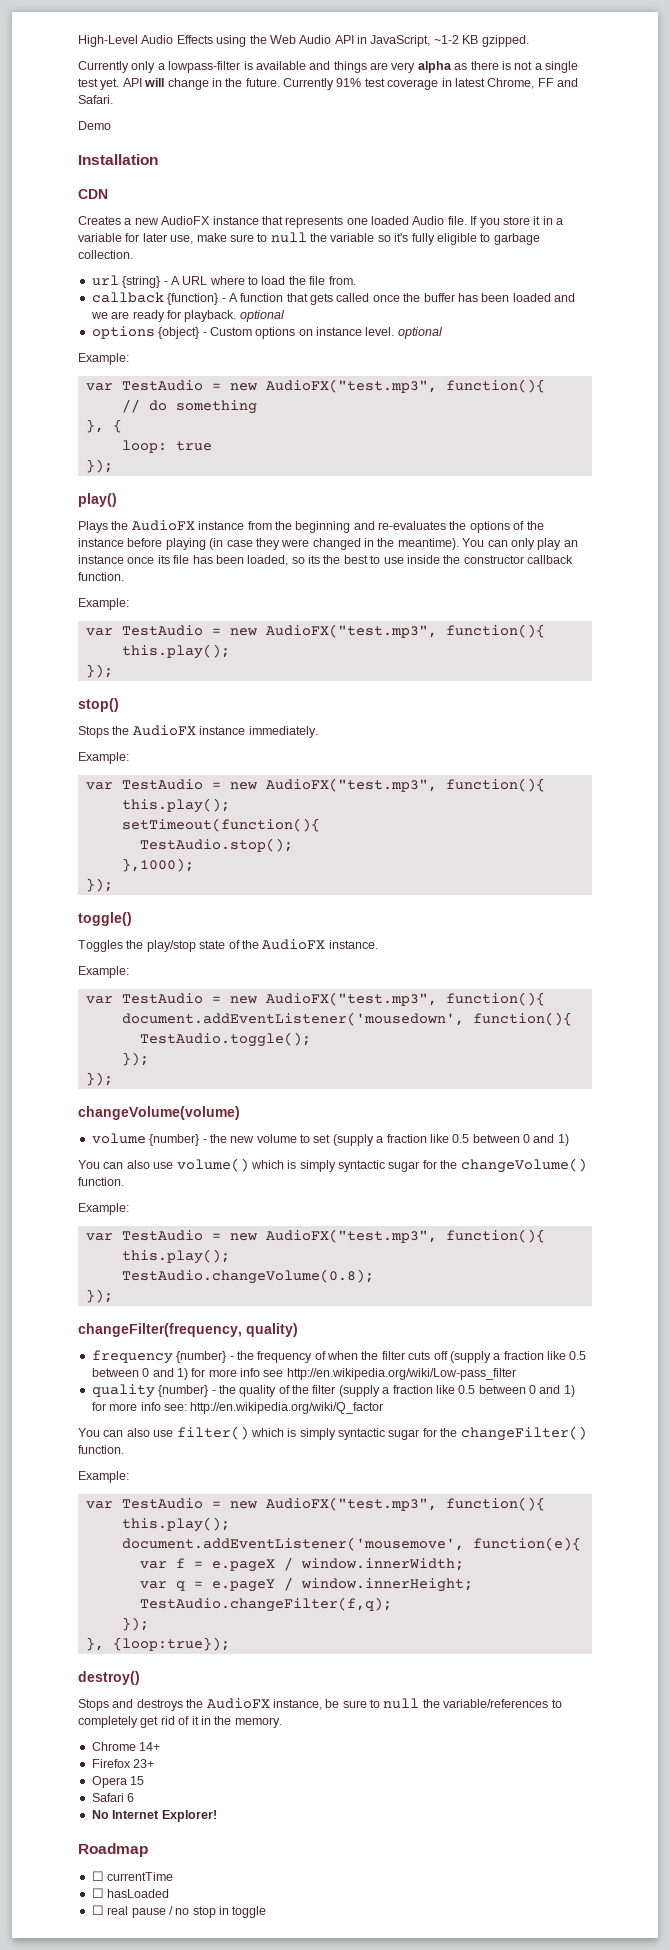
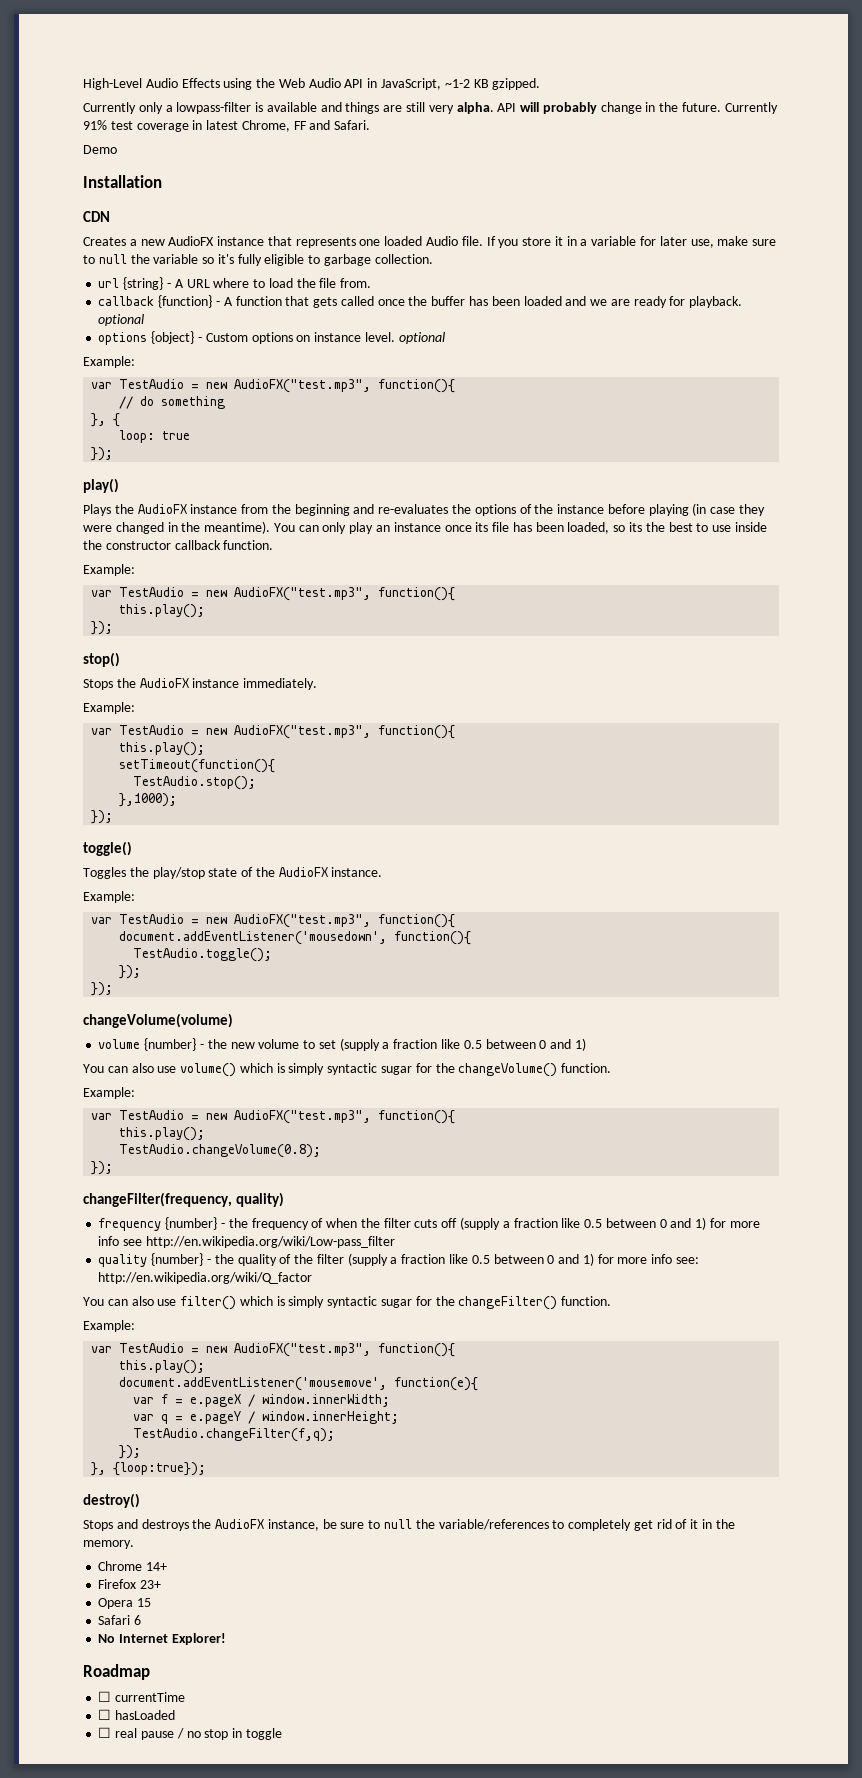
- Currently only a lowpass-filter is available and things are very alpha as there is not a single test yet.
+ Currently only a lowpass-filter is available and things are still very alpha.
- API will change in the future.
+ API will probably change in the future.

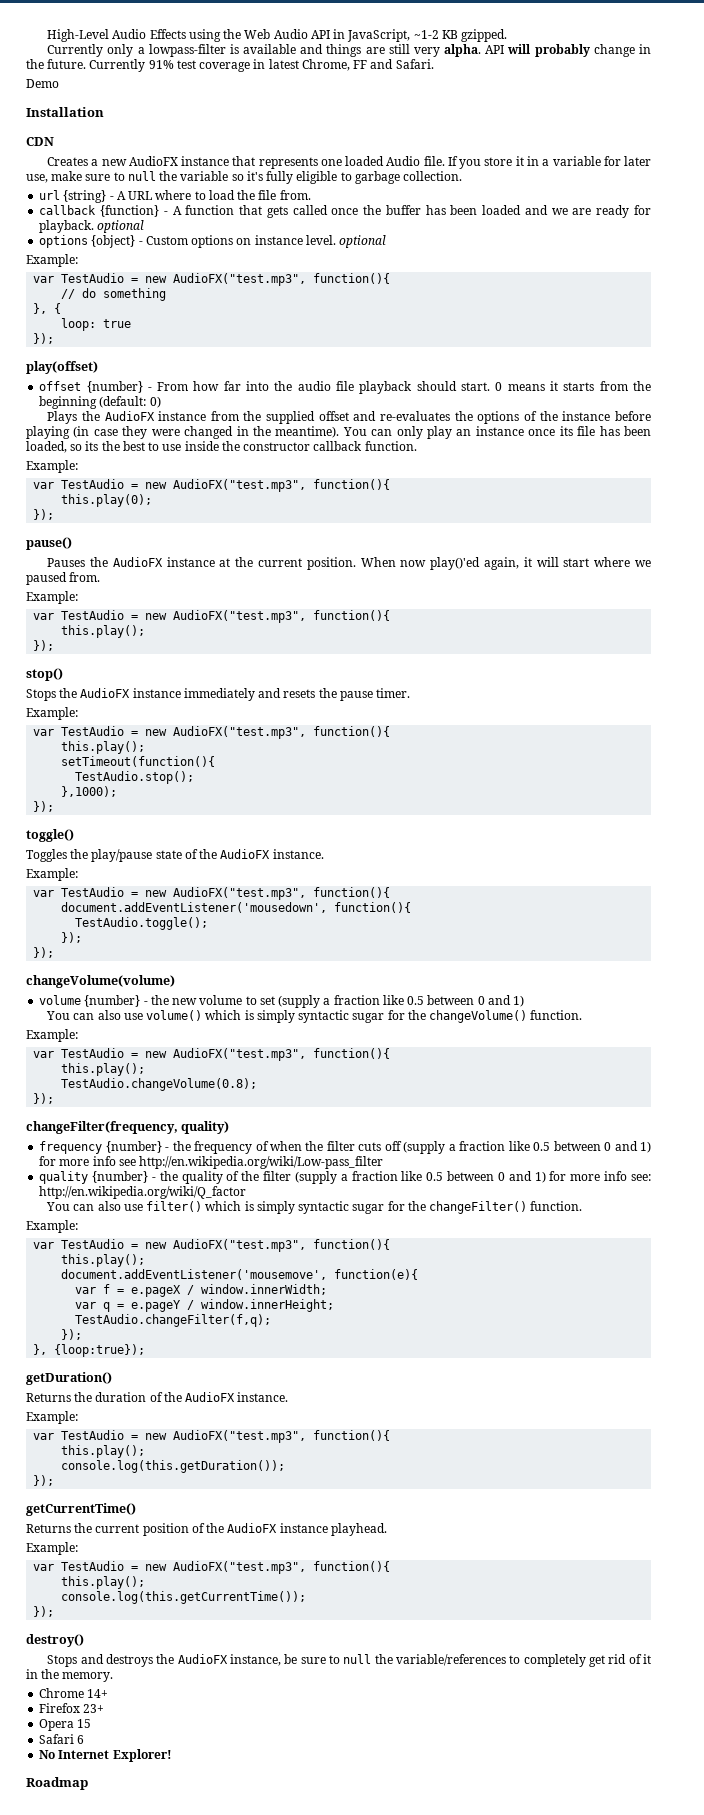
- play()
+ play(offset)
+ offset {number} - From how far into the audio file playback should start. 0 means it starts from the beginning (default: 0)
- Plays the AudioFX instance from the beginning and re-evaluates the options of the instance before playing (in case they were changed in the meantime).
+ Plays the AudioFX instance from the supplied offset and re-evaluates the options of the instance before playing (in case they were changed in the meantime).
+ this.play(0);
+ });
+ pause()
+ Pauses the AudioFX instance at the current position. When now play()'ed again, it will start where we paused from.
+ Example:
+ var TestAudio = new AudioFX("test.mp3", function(){
- Stops the AudioFX instance immediately.
+ Stops the AudioFX instance immediately and resets the pause timer.
- Toggles the play/stop state of the AudioFX instance.
+ Toggles the play/pause state of the AudioFX instance.
+ getDuration()
+ Returns the duration of the AudioFX instance.
+ Example:
+ var TestAudio = new AudioFX("test.mp3", function(){
+ this.play();
+ console.log(this.getDuration());
+ });
+ getCurrentTime()
+ Returns the current position of the AudioFX instance playhead.
+ Example:
+ var TestAudio = new AudioFX("test.mp3", function(){
+ this.play();
+ console.log(this.getCurrentTime());
+ });
- ☐ currentTime
- ☐ hasLoaded
- ☐ real pause / no stop in toggle

